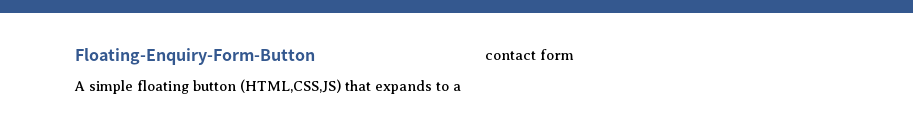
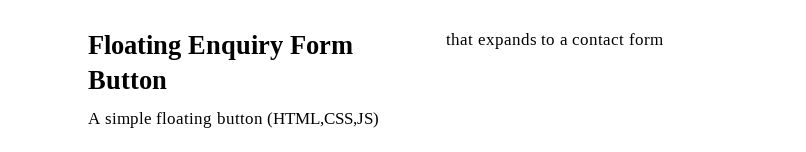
- Floating-Enquiry-Form-Button
+ Floating Enquiry Form Button

